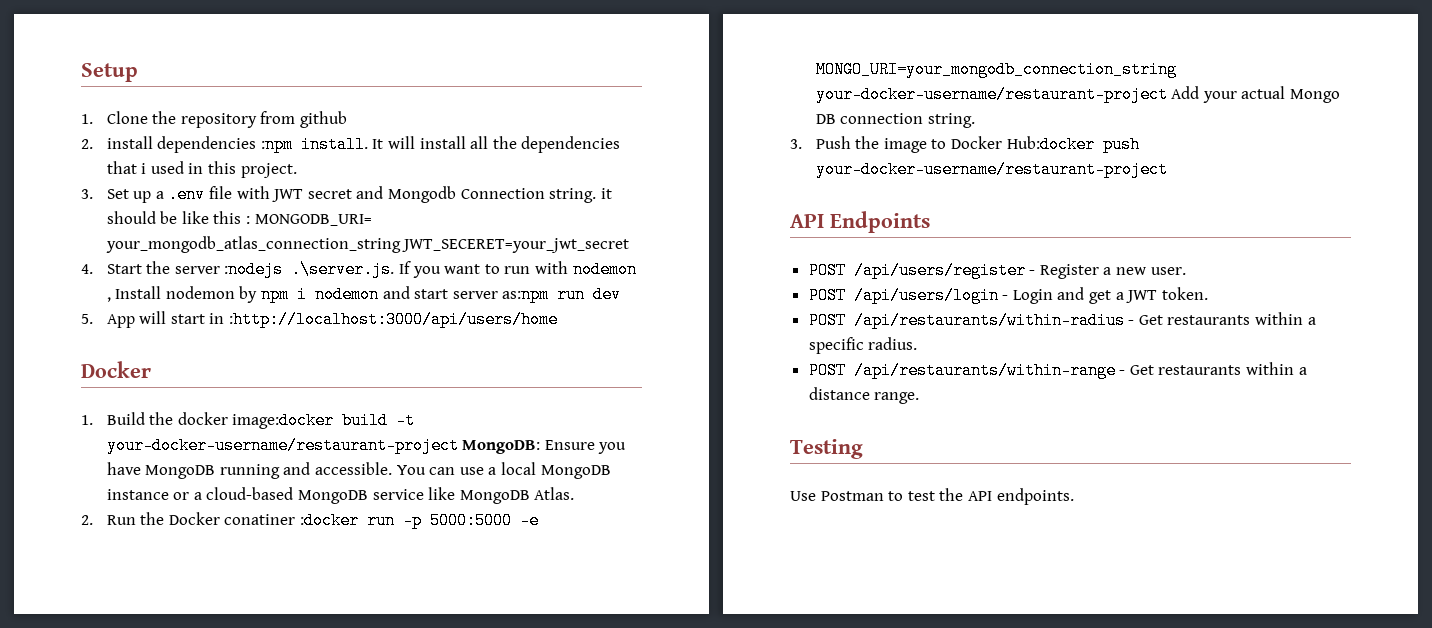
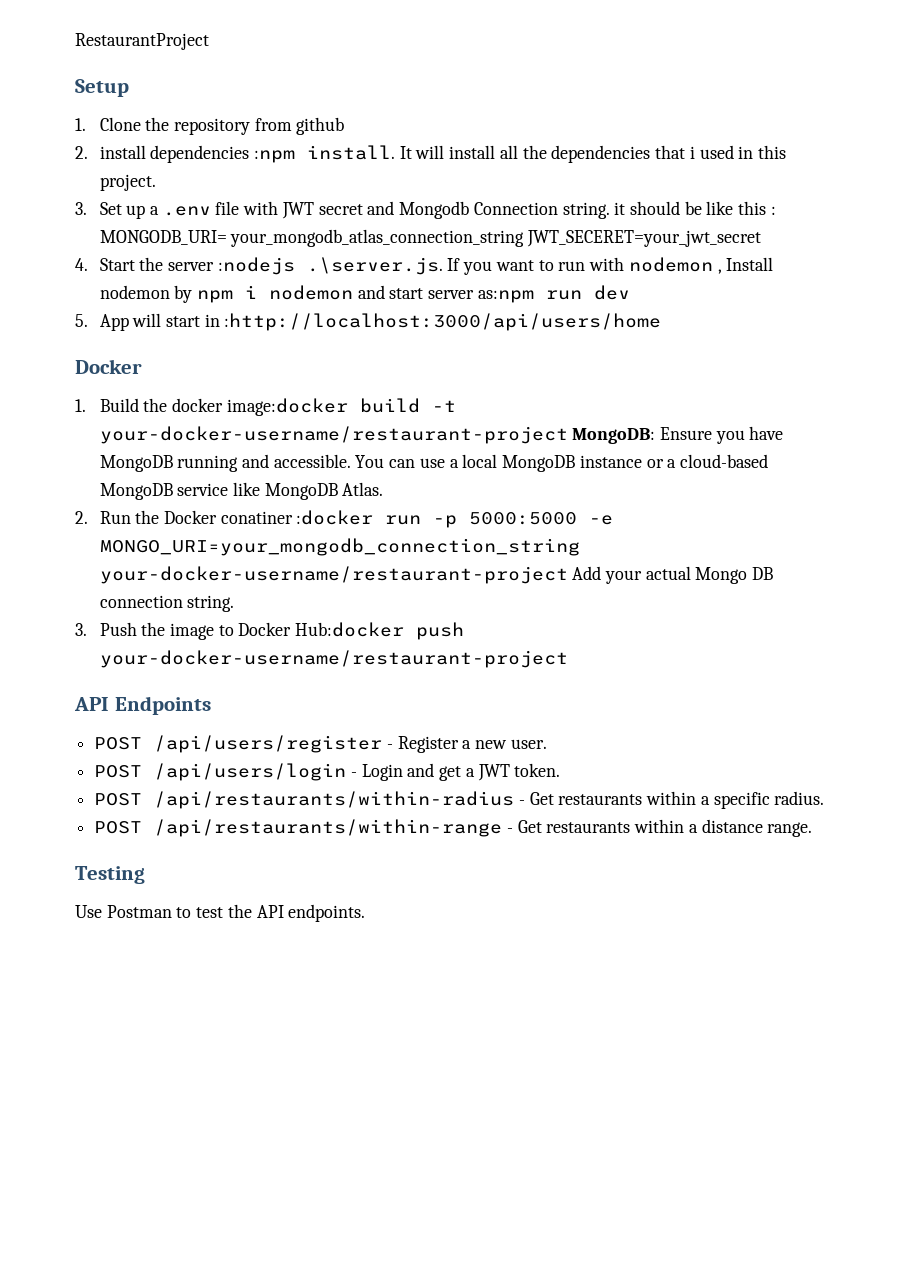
+ RestaurantProject

